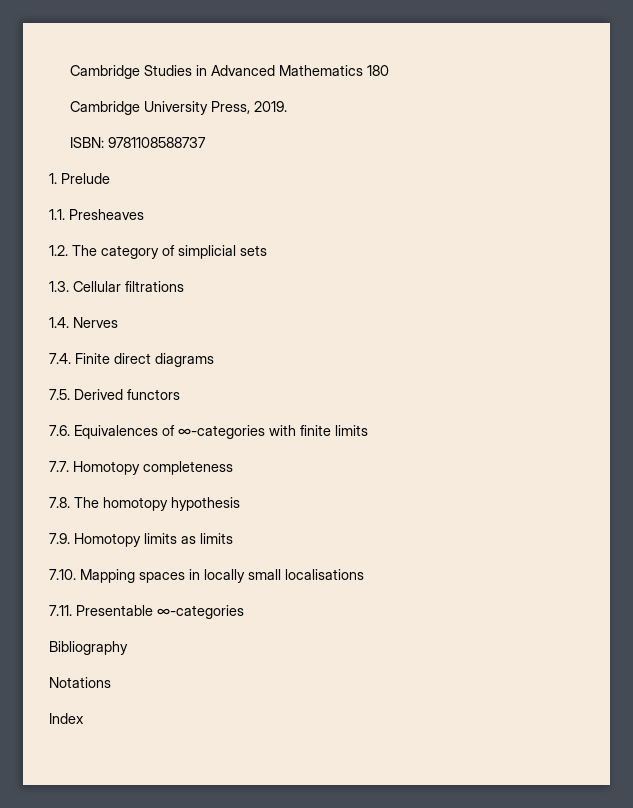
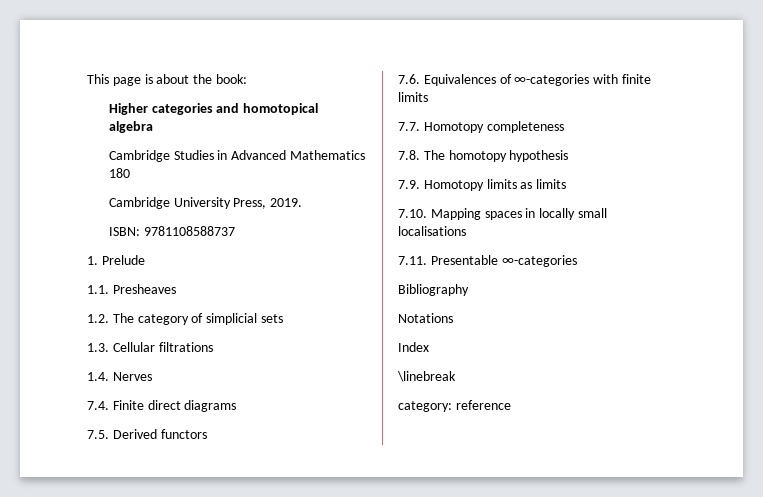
+ This page is about the book:
+ Higher categories and homotopical algebra
+ \linebreak
+ category: reference

